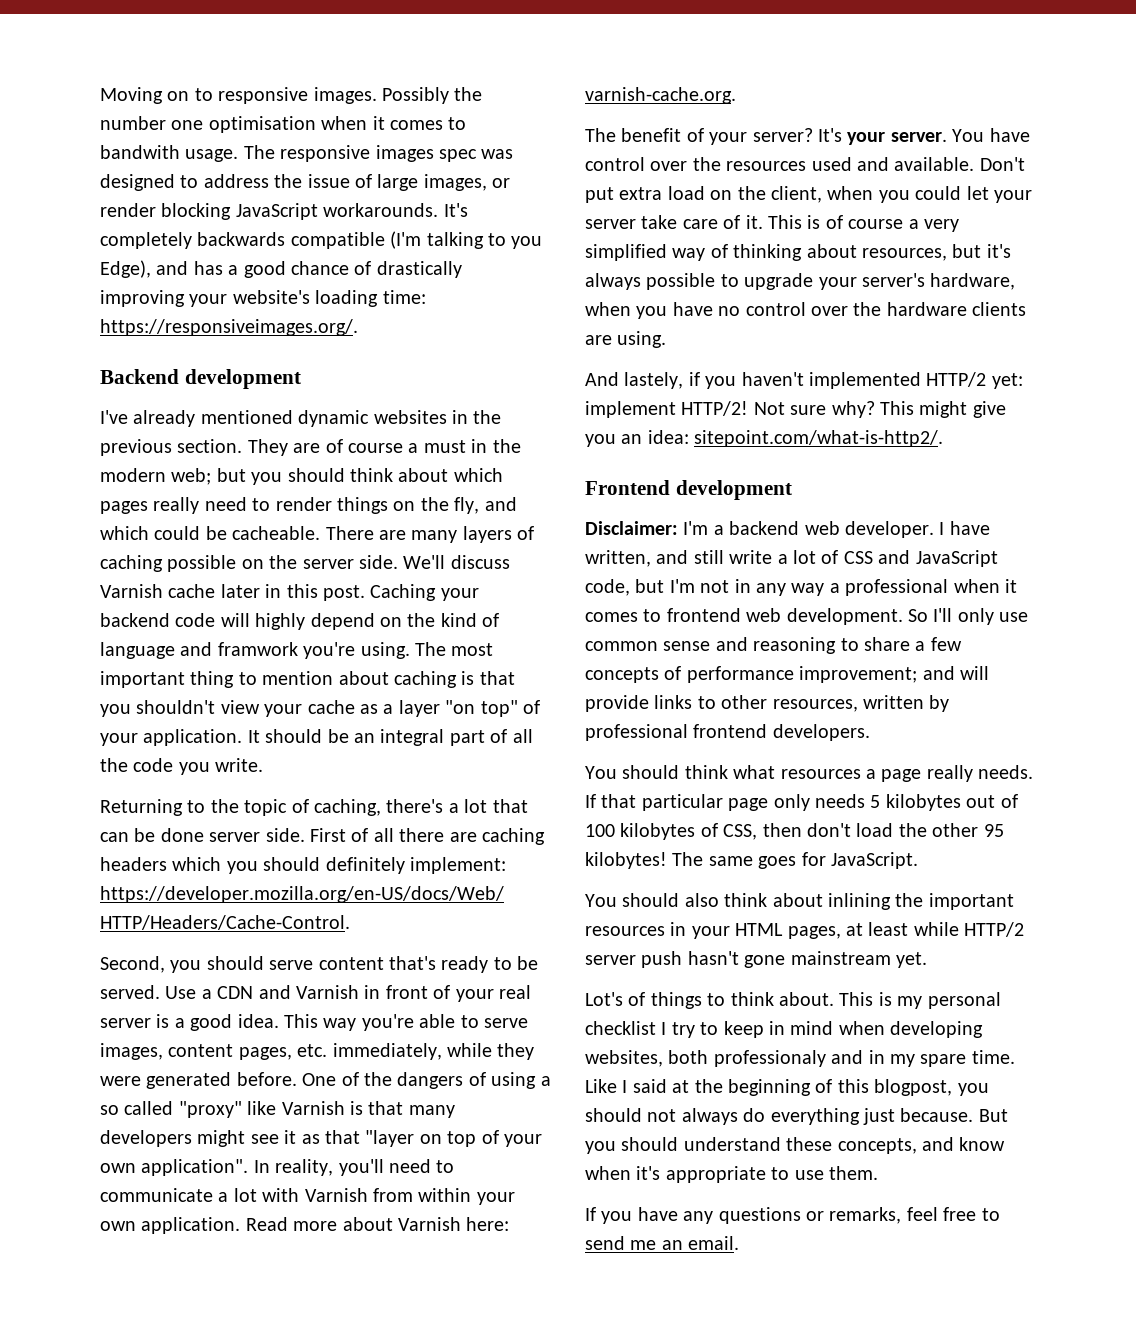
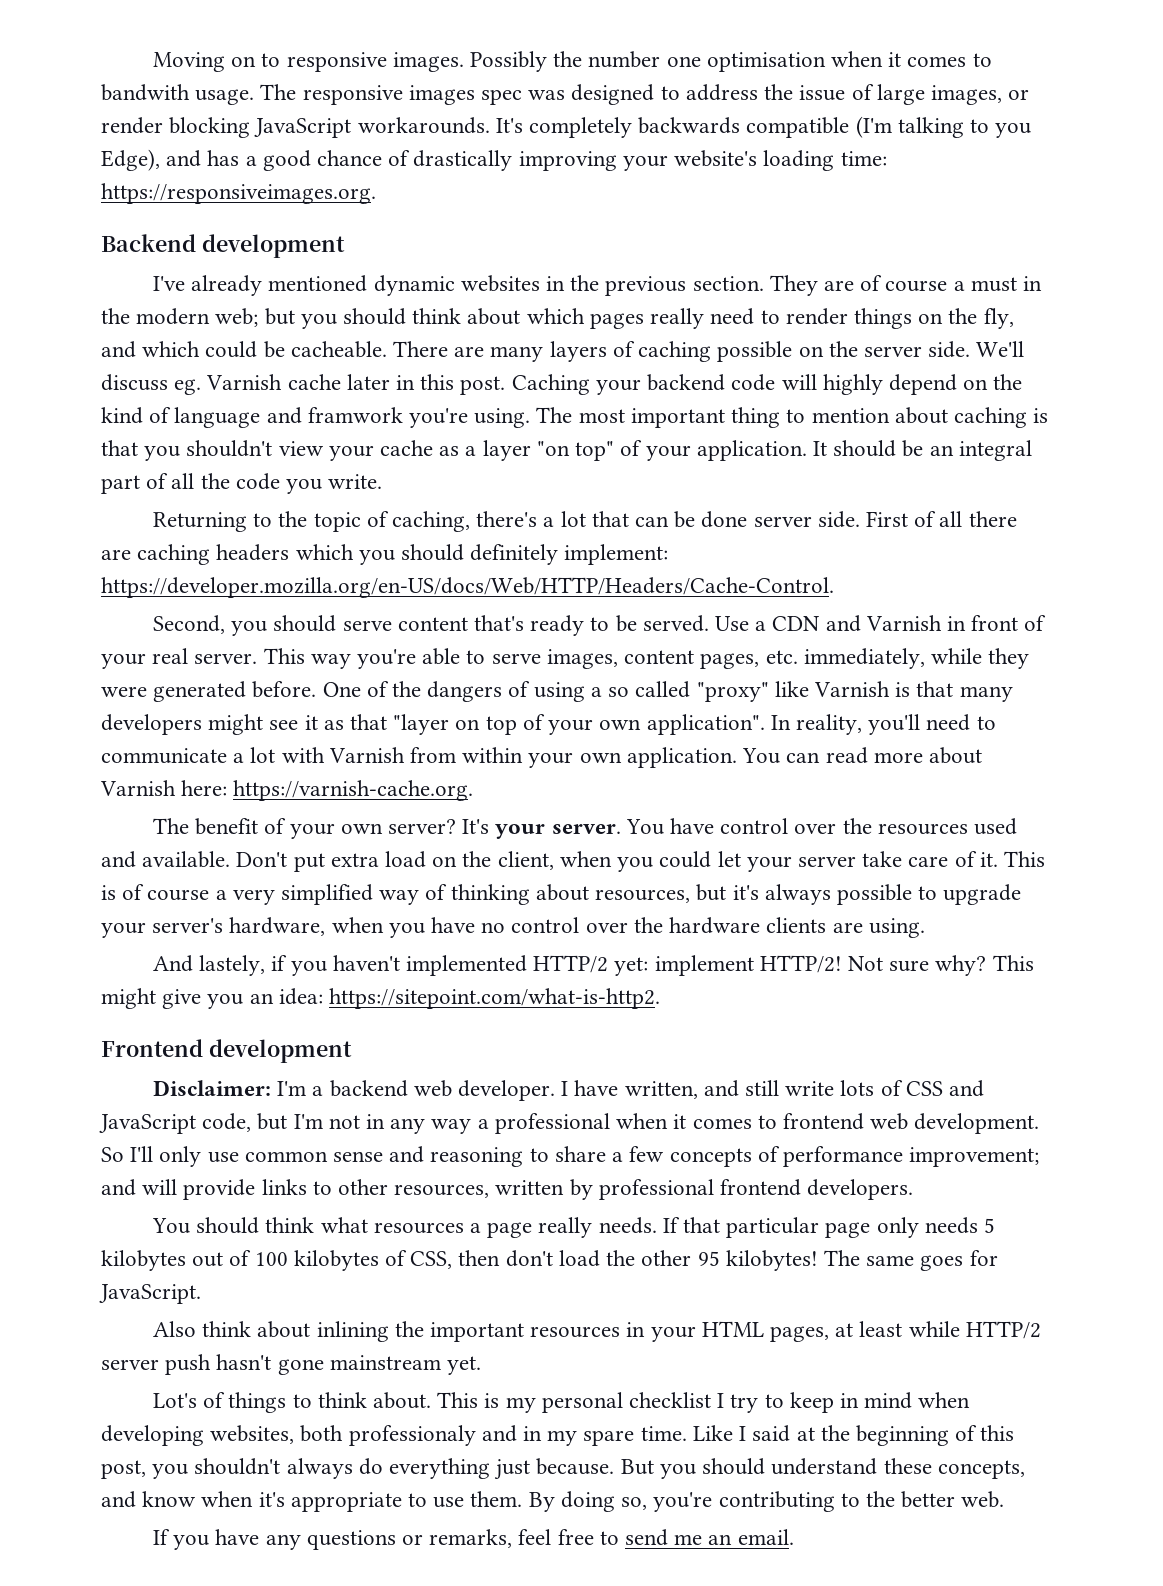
- It's completely backwards compatible (I'm talking to you Edge), and has a good chance of drastically improving your website's loading time: https://responsiveimages.org/.
+ It's completely backwards compatible (I'm talking to you Edge), and has a good chance of drastically improving your website's loading time: https://responsiveimages.org.
- We'll discuss Varnish cache later in this post.
+ We'll discuss eg. Varnish cache later in this post.
- Use a CDN and Varnish in front of your real server is a good idea.
+ Use a CDN and Varnish in front of your real server.
- Read more about Varnish here: varnish-cache.org.
+ You can read more about Varnish here: https://varnish-cache.org.
- The benefit of your server?
+ The benefit of your own server?
- This might give you an idea: sitepoint.com/what-is-http2/.
+ This might give you an idea: https://sitepoint.com/what-is-http2.
- I have written, and still write a lot of CSS and JavaScript code, but I'm not in any way a professional when it comes to frontend web development.
+ I have written, and still write lots of CSS and JavaScript code, but I'm not in any way a professional when it comes to frontend web development.
- You should also think about inlining the important resources in your HTML pages, at least while HTTP/2 server push hasn't gone mainstream yet.
+ Also think about inlining the important resources in your HTML pages, at least while HTTP/2 server push hasn't gone mainstream yet.
- Like I said at the beginning of this blogpost, you should not always do everything just because.
+ Like I said at the beginning of this post, you shouldn't always do everything just because.
+ By doing so, you're contributing to the better web.

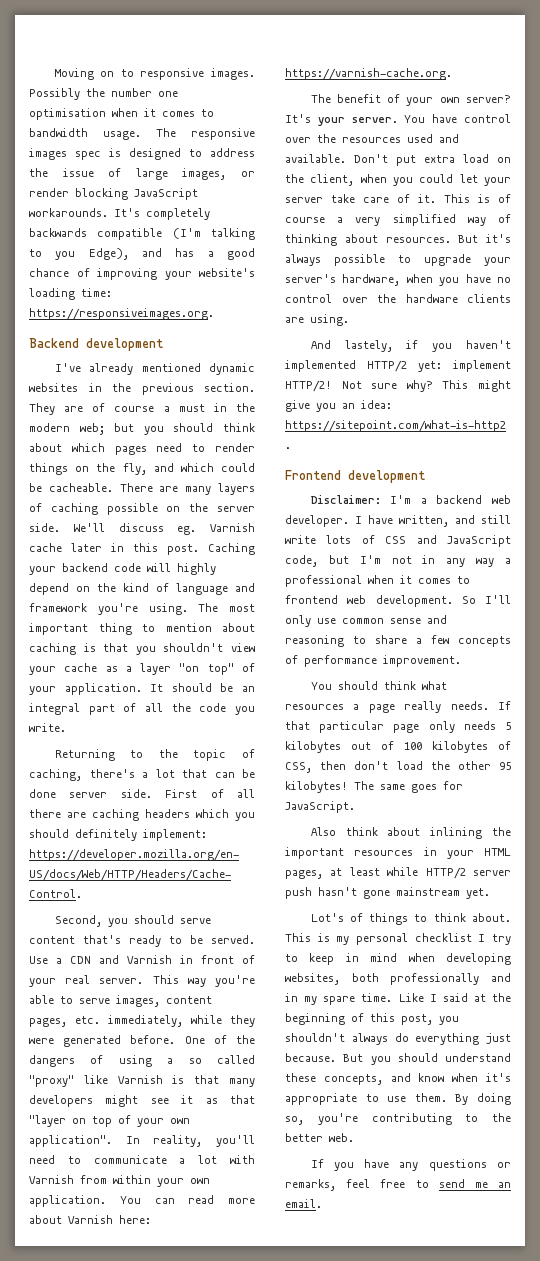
- Possibly the number one optimisation when it comes to bandwith usage.
+ Possibly the number one optimisation when it comes to bandwidth usage.
- The responsive images spec was designed to address the issue of large images, or render blocking JavaScript workarounds.
+ The responsive images spec is designed to address the issue of large images, or render blocking JavaScript workarounds.
- It's completely backwards compatible (I'm talking to you Edge), and has a good chance of drastically improving your website's loading time: https://responsiveimages.org.
+ It's completely backwards compatible (I'm talking to you Edge), and has a good chance of improving your website's loading time: https://responsiveimages.org.
- They are of course a must in the modern web; but you should think about which pages really need to render things on the fly, and which could be cacheable.
+ They are of course a must in the modern web; but you should think about which pages need to render things on the fly, and which could be cacheable.
- Caching your backend code will highly depend on the kind of language and framwork you're using.
+ Caching your backend code will highly depend on the kind of language and framework you're using.
- This is of course a very simplified way of thinking about resources, but it's always possible to upgrade your server's hardware, when you have no control over the hardware clients are using.
+ This is of course a very simplified way of thinking about resources. But it's always possible to upgrade your server's hardware, when you have no control over the hardware clients are using.
- So I'll only use common sense and reasoning to share a few concepts of performance improvement; and will provide links to other resources, written by professional frontend developers.
+ So I'll only use common sense and reasoning to share a few concepts of performance improvement.
- This is my personal checklist I try to keep in mind when developing websites, both professionaly and in my spare time.
+ This is my personal checklist I try to keep in mind when developing websites, both professionally and in my spare time.

